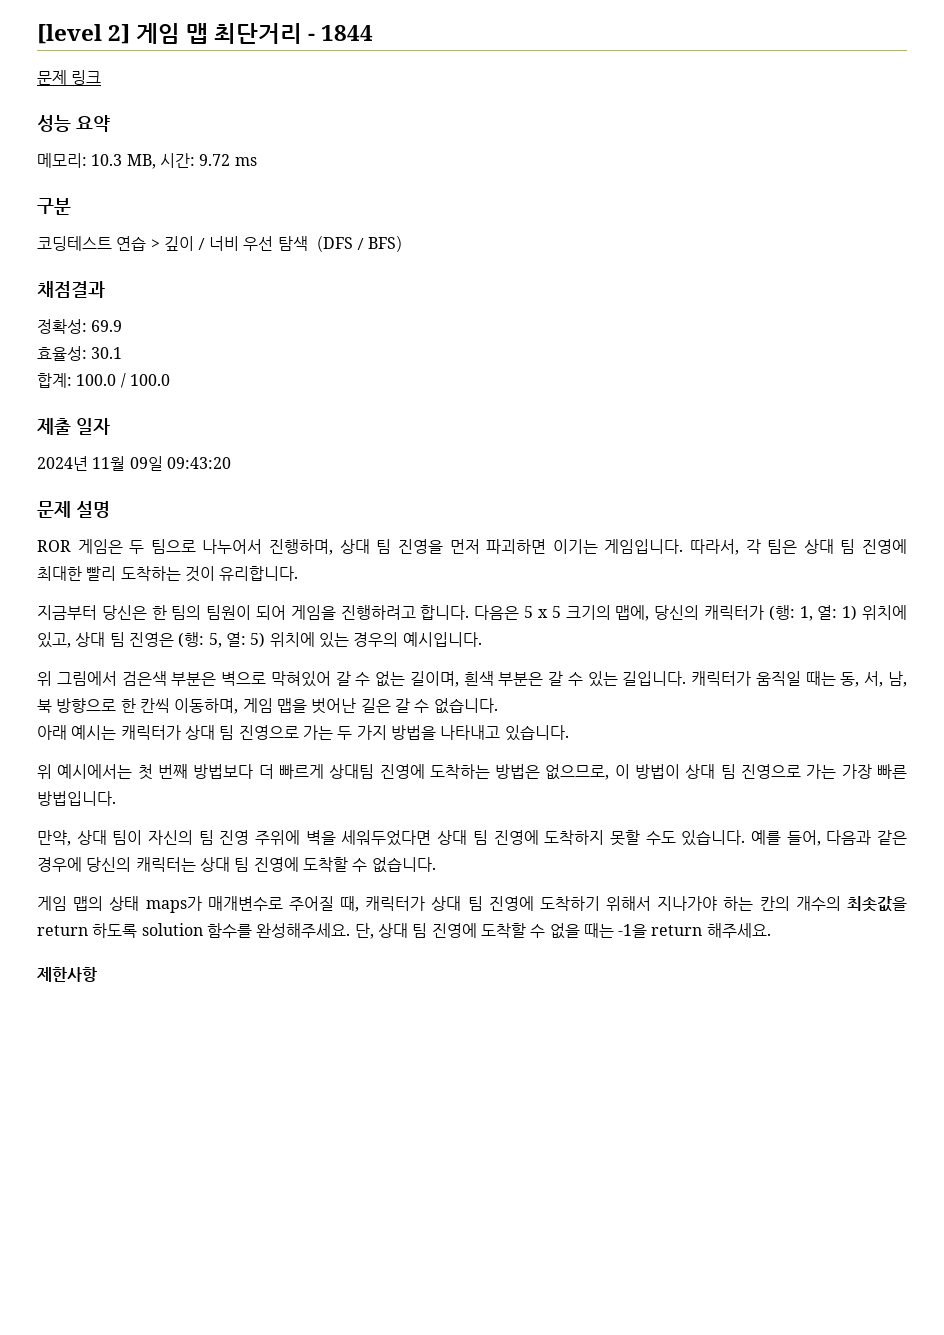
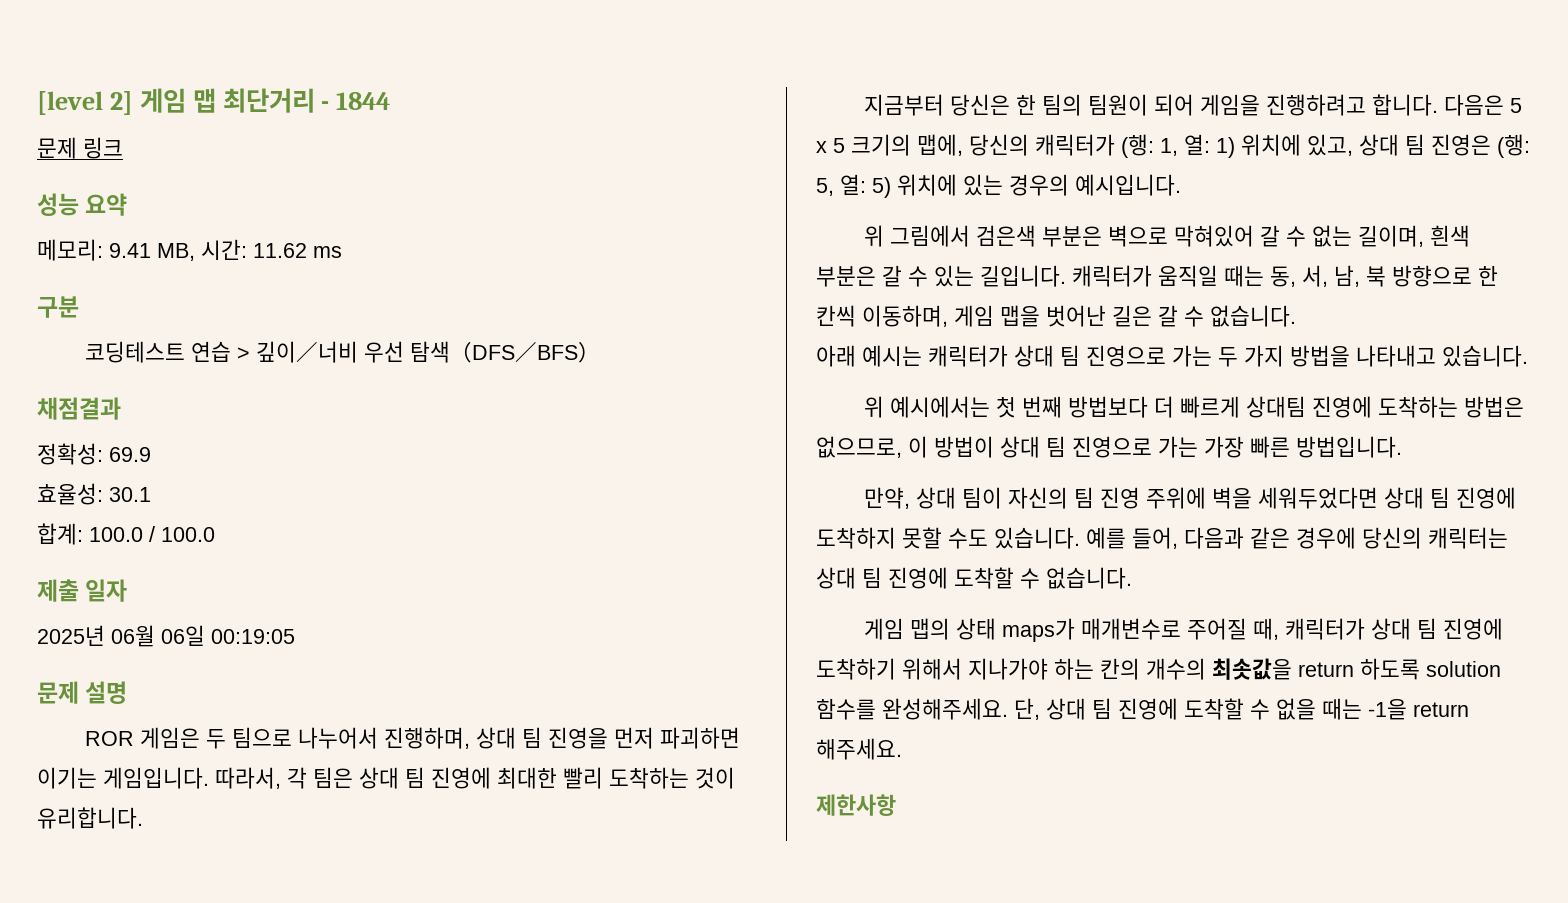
- 메모리: 10.3 MB, 시간: 9.72 ms
+ 메모리: 9.41 MB, 시간: 11.62 ms
- 2024년 11월 09일 09:43:20
+ 2025년 06월 06일 00:19:05

